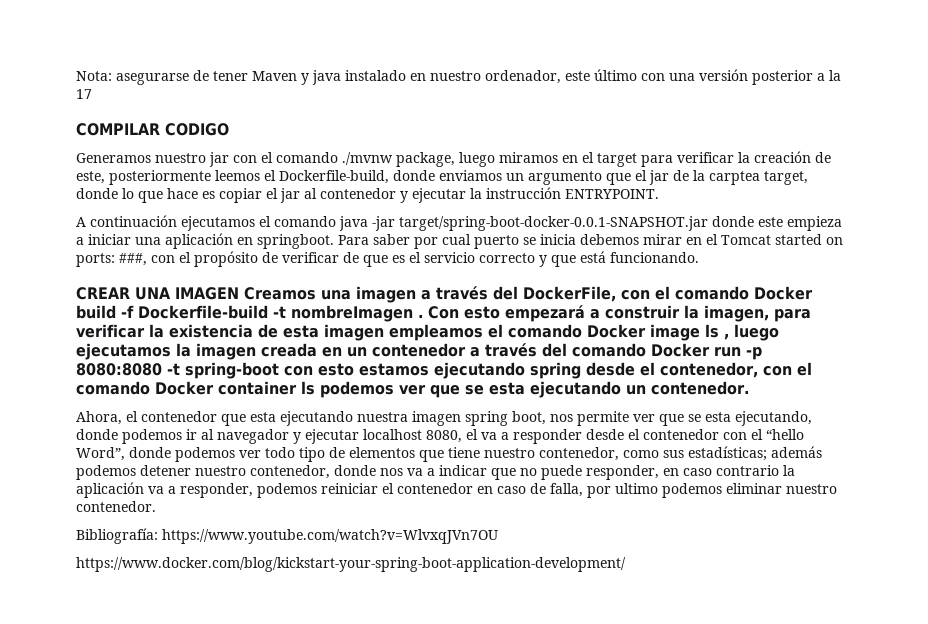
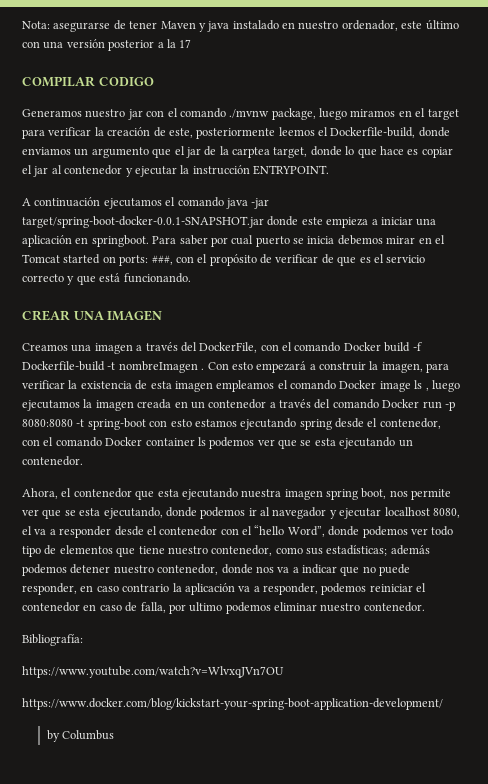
- CREAR UNA IMAGEN Creamos una imagen a través del DockerFile, con el comando Docker build -f Dockerfile-build -t nombreImagen .
+ CREAR UNA IMAGEN
+ Creamos una imagen a través del DockerFile, con el comando Docker build -f Dockerfile-build -t nombreImagen .
- Bibliografía: https://www.youtube.com/watch?v=WlvxqJVn7OU
+ Bibliografía:
+ https://www.youtube.com/watch?v=WlvxqJVn7OU
+ by Columbus

